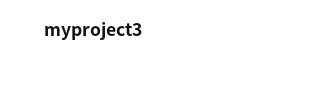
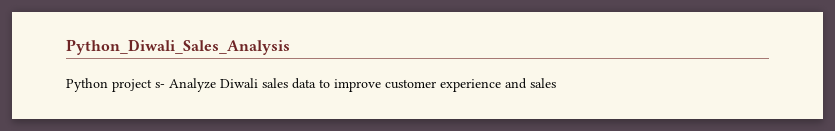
- myproject3
+ Python_Diwali_Sales_Analysis
+ Python project s- Analyze Diwali sales data to improve customer experience and sales

